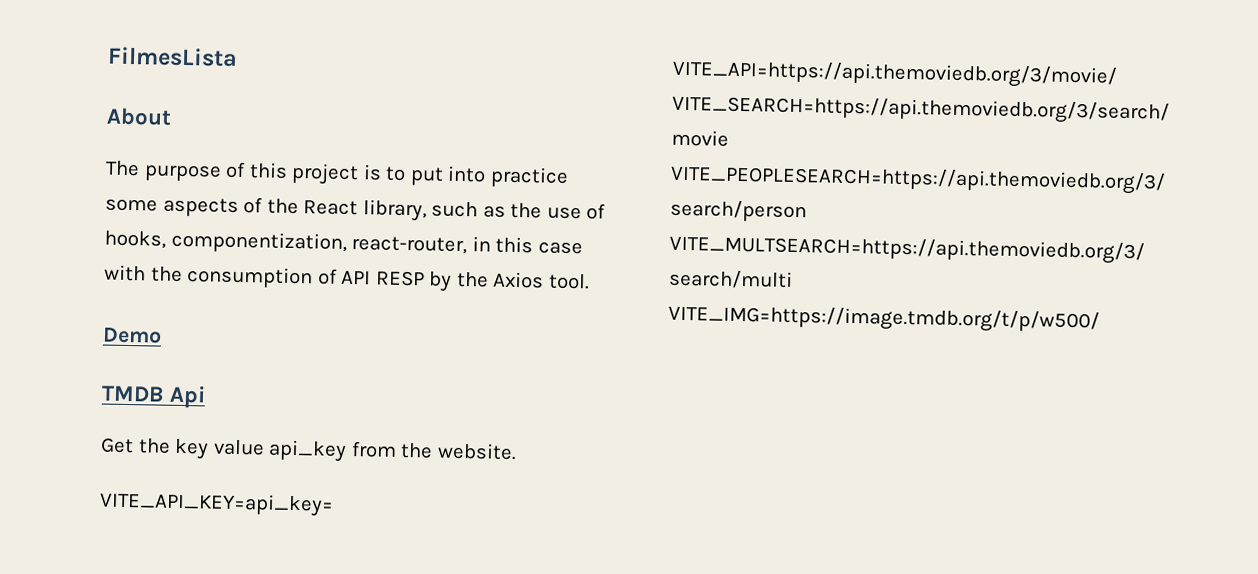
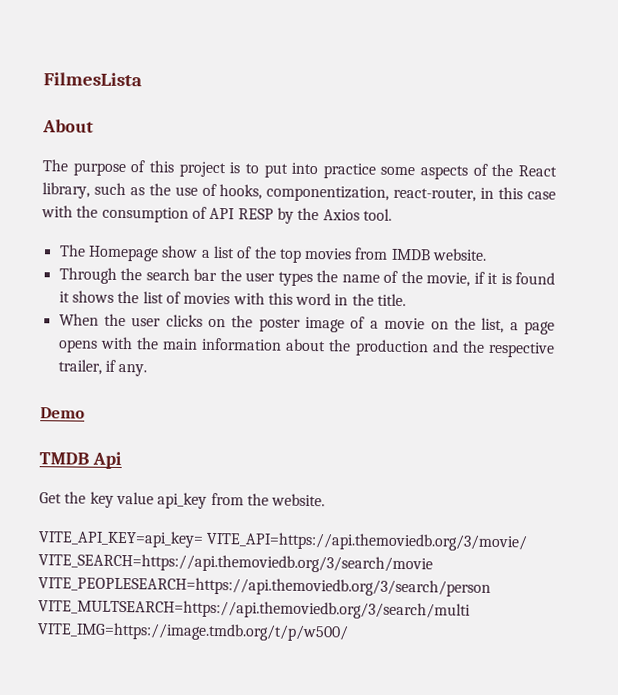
+ The Homepage show a list of the top movies from IMDB website.
+ Through the search bar the user types the name of the movie, if it is found it shows the list of movies with this word in the title.
+ When the user clicks on the poster image of a movie on the list, a page opens with the main information about the production and the respective trailer, if any.

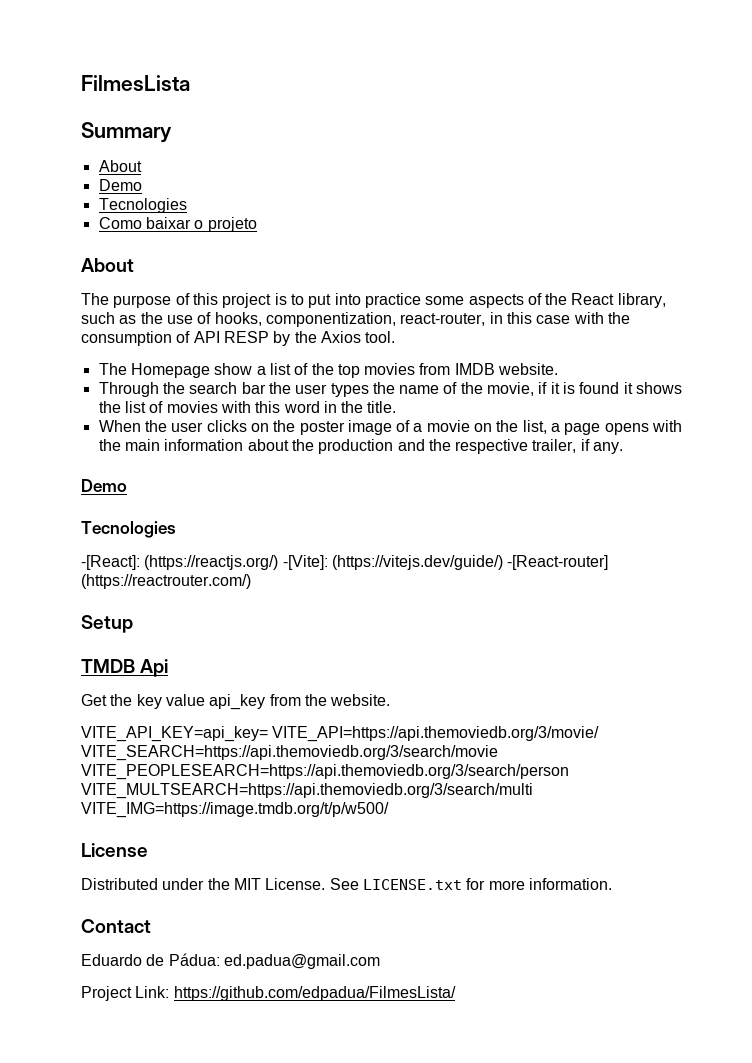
+ Summary
+ About
+ Demo
+ Tecnologies
+ Como baixar o projeto
  When the user clicks on the poster image of a movie on the list, a page opens with the main information about the production and the respective trailer, if any.
  Demo
+ Tecnologies
+ -[React]: (https://reactjs.org/) -[Vite]: (https://vitejs.dev/guide/) -[React-router] (https://reactrouter.com/)
+ Setup
+ License
+ Distributed under the MIT License. See LICENSE.txt for more information.
+ Contact
+ Eduardo de Pádua: ed.padua@gmail.com
+ Project Link: https://github.com/edpadua/FilmesLista/

